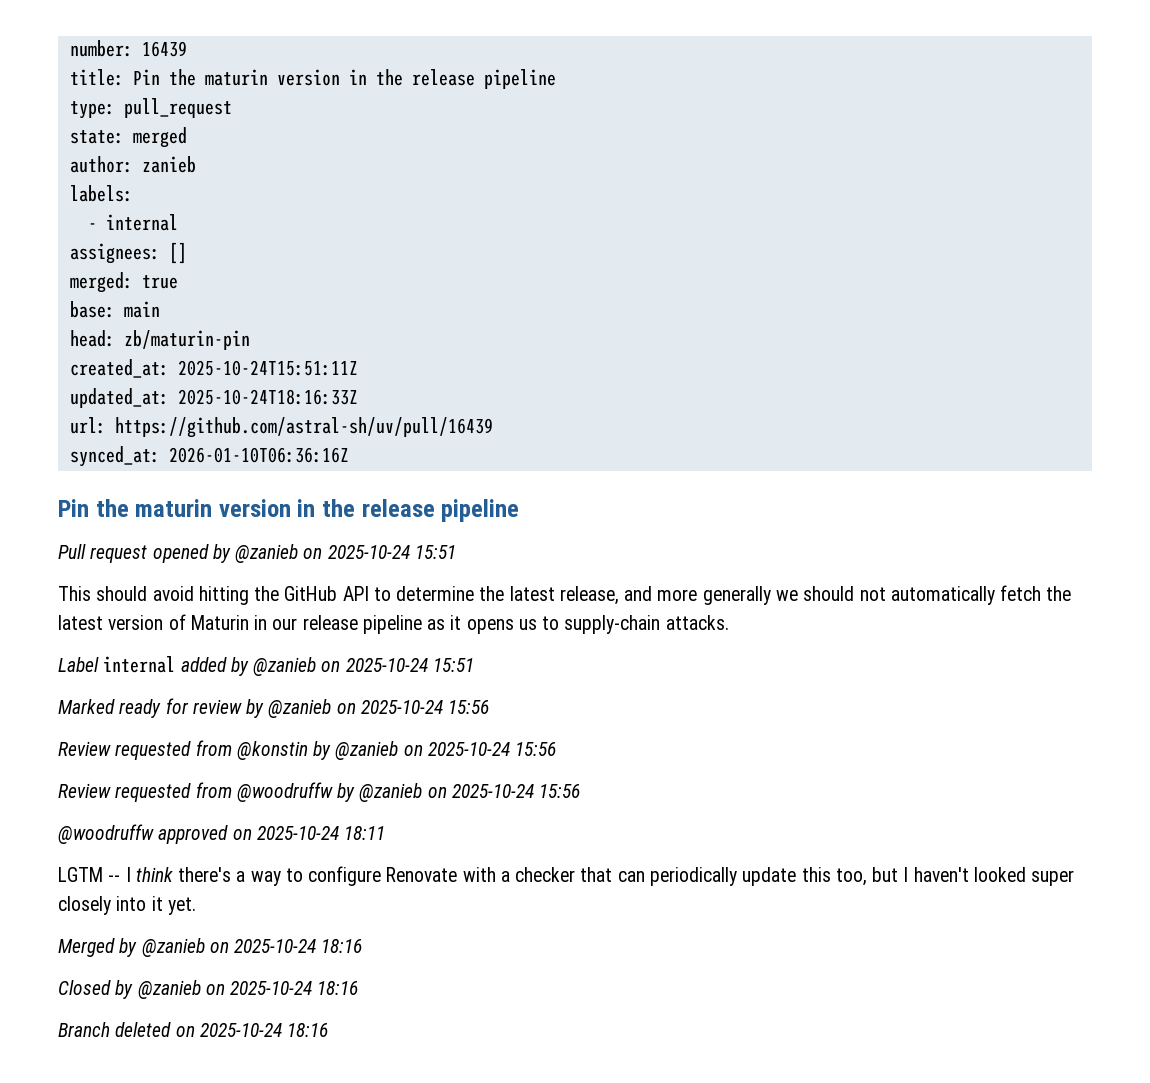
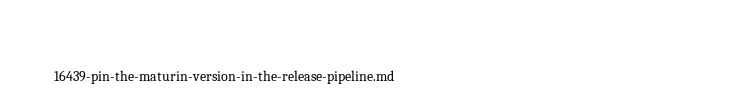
- number: 16439
- title: Pin the maturin version in the release pipeline
- type: pull_request
- state: merged
- author: zanieb
- labels:
- - internal
- assignees: []
- merged: true
- base: main
- head: zb/maturin-pin
- created_at: 2025-10-24T15:51:11Z
- updated_at: 2025-10-24T18:16:33Z
- url: https://github.com/astral-sh/uv/pull/16439
- synced_at: 2026-01-10T06:36:16Z
- Pin the maturin version in the release pipeline
- Pull request opened by @zanieb on 2025-10-24 15:51
- This should avoid hitting the GitHub API to determine the latest release, and more generally we should not automatically fetch the latest version of Maturin in our release pipeline as it opens us to supply-chain attacks.
- Label internal added by @zanieb on 2025-10-24 15:51
- Marked ready for review by @zanieb on 2025-10-24 15:56
- Review requested from @konstin by @zanieb on 2025-10-24 15:56
- Review requested from @woodruffw by @zanieb on 2025-10-24 15:56
- @woodruffw approved on 2025-10-24 18:11
- LGTM -- I think there's a way to configure Renovate with a checker that can periodically update this too, but I haven't looked super closely into it yet.
- Merged by @zanieb on 2025-10-24 18:16
- Closed by @zanieb on 2025-10-24 18:16
- Branch deleted on 2025-10-24 18:16
+ 16439-pin-the-maturin-version-in-the-release-pipeline.md

